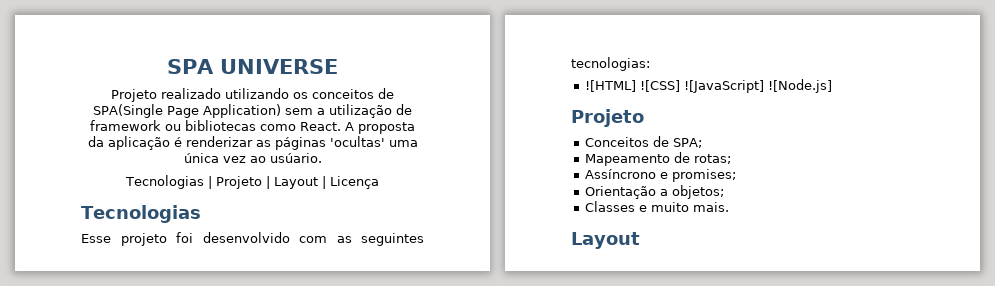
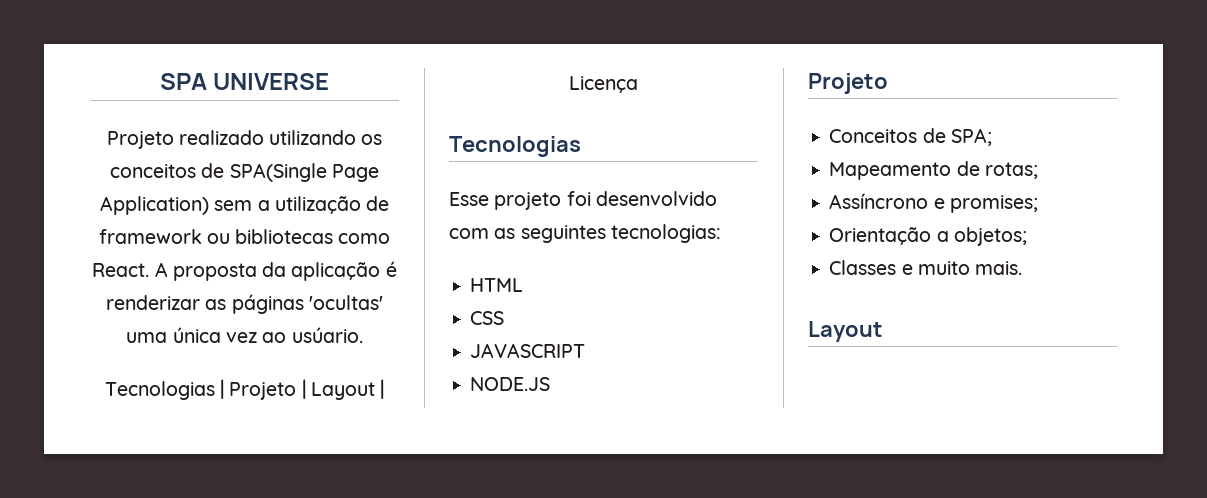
- ![HTML] ![CSS] ![JavaScript] ![Node.js]
+ HTML
+ CSS
+ JAVASCRIPT
+ NODE.JS

